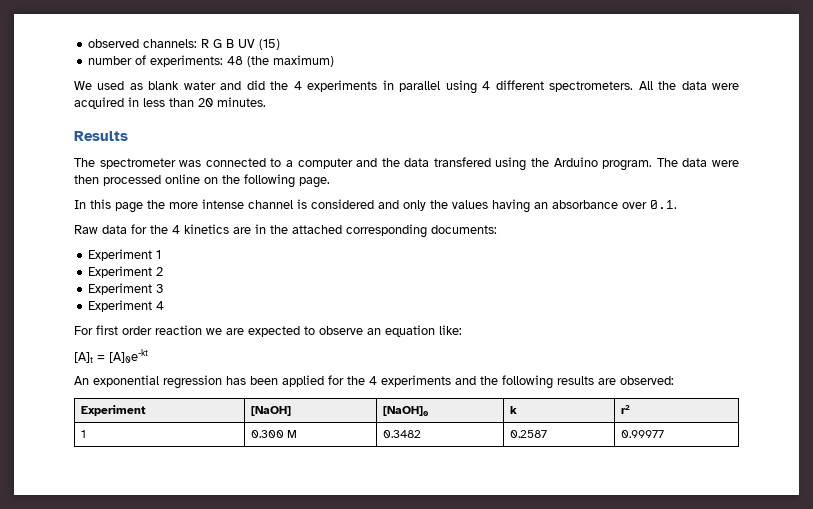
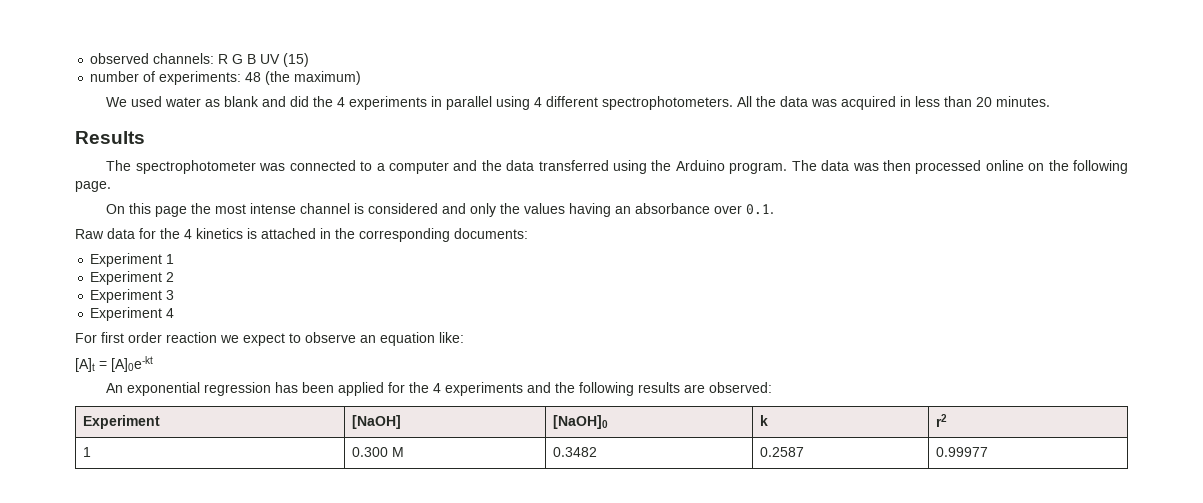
- We used as blank water and did the 4 experiments in parallel using 4 different spectrometers.
+ We used water as blank and did the 4 experiments in parallel using 4 different spectrophotometers.
- All the data were acquired in less than 20 minutes.
+ All the data was acquired in less than 20 minutes.
- The spectrometer was connected to a computer and the data transfered using the Arduino program.
+ The spectrophotometer was connected to a computer and the data transferred using the Arduino program.
- The data were then processed online on the following page.
+ The data was then processed online on the following page.
- In this page the more intense channel is considered and only the values having an absorbance over 0.1.
+ On this page the most intense channel is considered and only the values having an absorbance over 0.1.
- Raw data for the 4 kinetics are in the attached corresponding documents:
+ Raw data for the 4 kinetics is attached in the corresponding documents:
- For first order reaction we are expected to observe an equation like:
+ For first order reaction we expect to observe an equation like:

